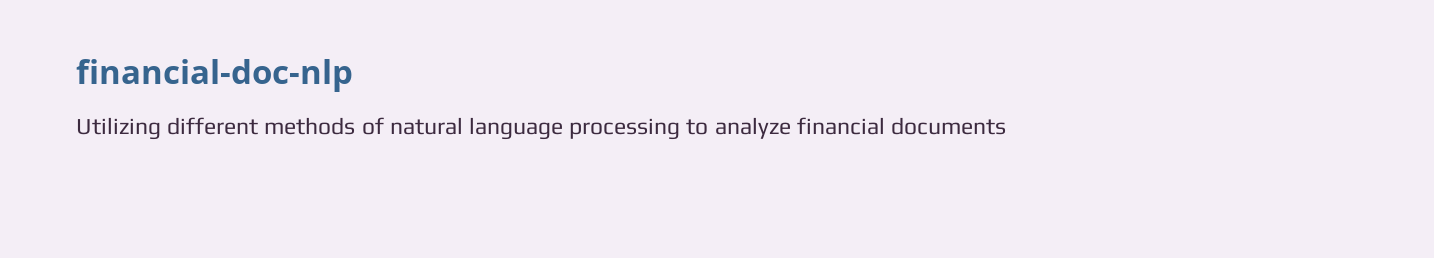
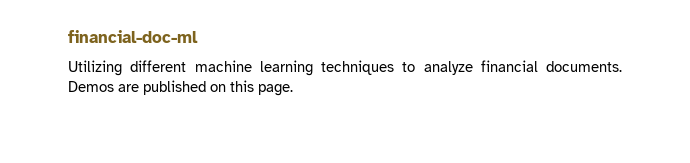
- financial-doc-nlp
+ financial-doc-ml
- Utilizing different methods of natural language processing to analyze financial documents
+ Utilizing different machine learning techniques to analyze financial documents. Demos are published on this page.

